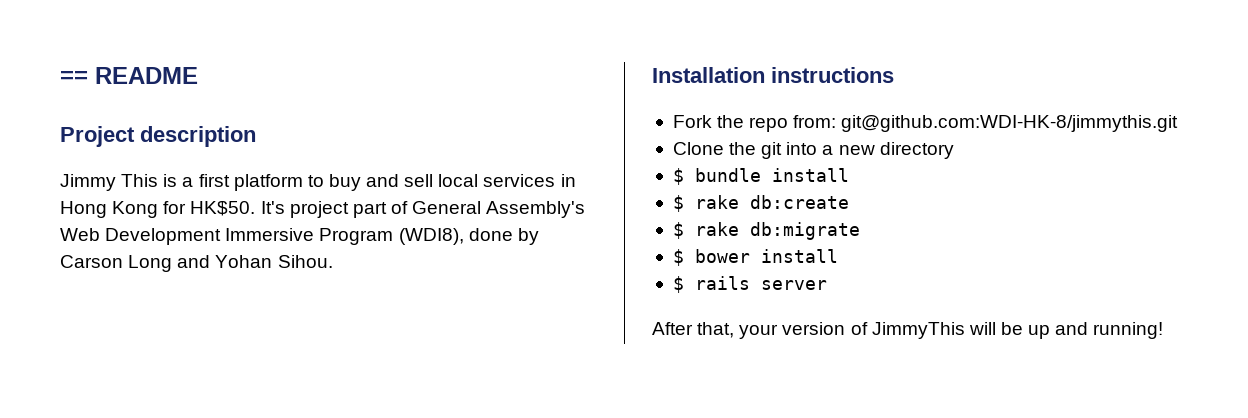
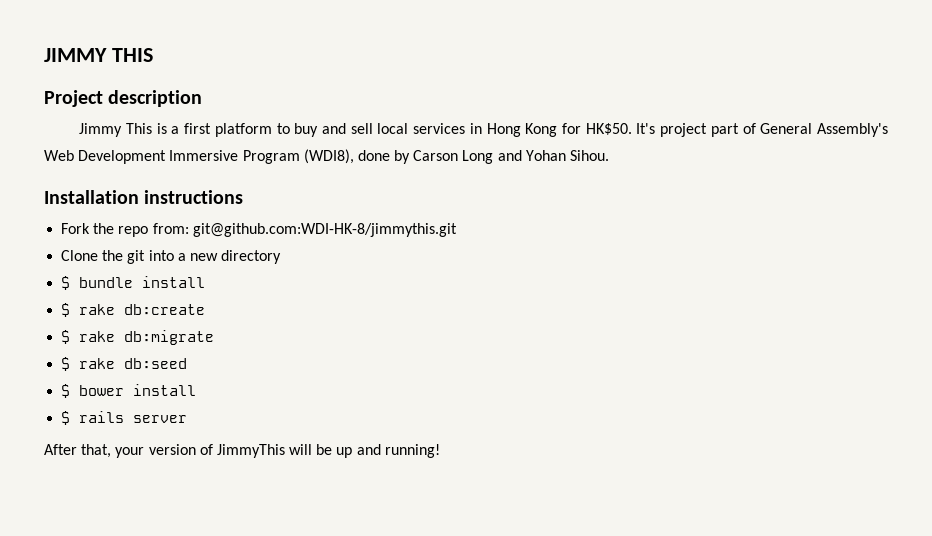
- == README
+ JIMMY THIS
+ $ rake db:seed

